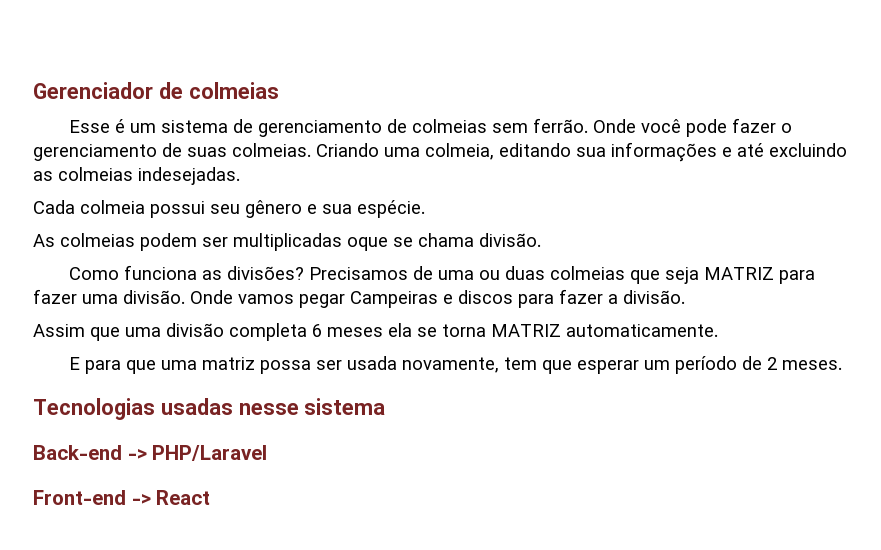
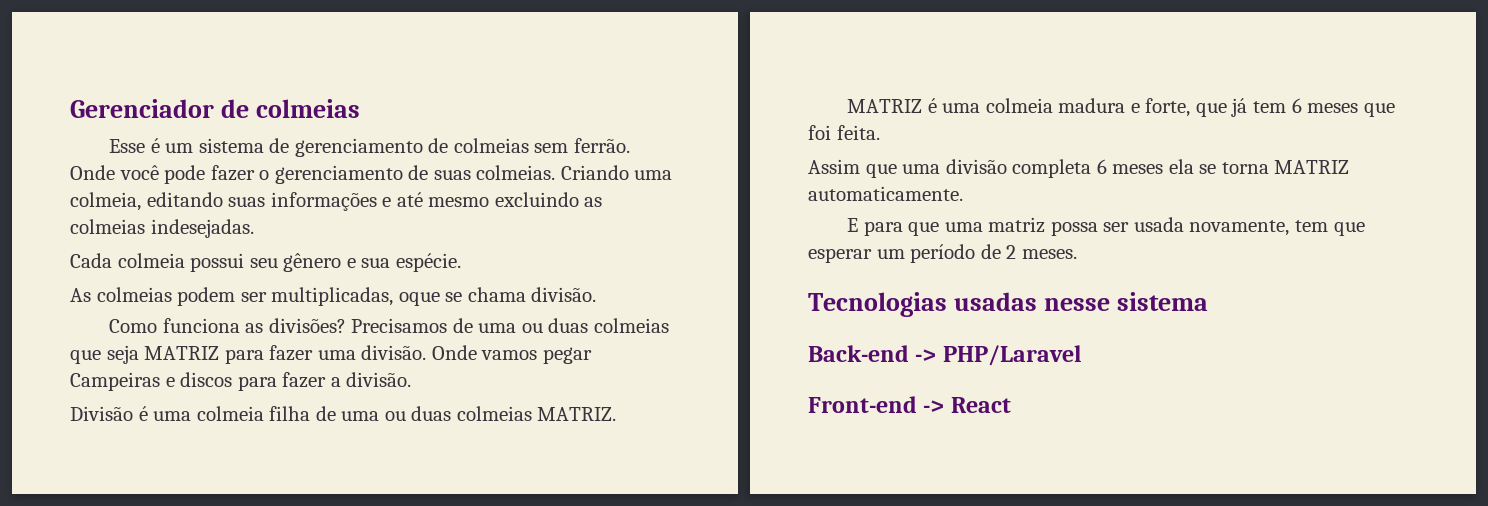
- Criando uma colmeia, editando sua informações e até excluindo as colmeias indesejadas.
+ Criando uma colmeia, editando suas informações e até mesmo excluindo as colmeias indesejadas.
- As colmeias podem ser multiplicadas oque se chama divisão.
+ As colmeias podem ser multiplicadas, oque se chama divisão.
+ Divisão é uma colmeia filha de uma ou duas colmeias MATRIZ.
+ MATRIZ é uma colmeia madura e forte, que já tem 6 meses que foi feita.

